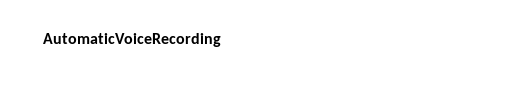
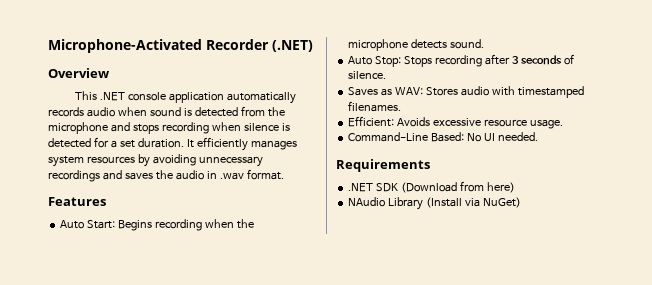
- AutomaticVoiceRecording
+ Microphone-Activated Recorder (.NET)
+ Overview
+ This .NET console application automatically records audio when sound is detected from the microphone and stops recording when silence is detected for a set duration. It efficiently manages system resources by avoiding unnecessary recordings and saves the audio in .wav format.
+ Features
+ Auto Start: Begins recording when the microphone detects sound.
+ Auto Stop: Stops recording after 3 seconds of silence.
+ Saves as WAV: Stores audio with timestamped filenames.
+ Efficient: Avoids excessive resource usage.
+ Command-Line Based: No UI needed.
+ Requirements
+ .NET SDK (Download from here)
+ NAudio Library (Install via NuGet)

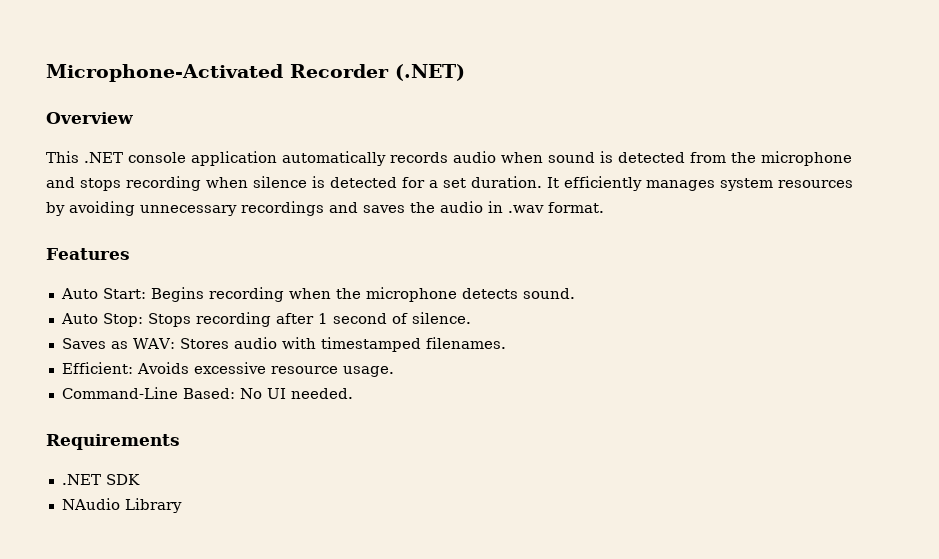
- Auto Stop: Stops recording after 3 seconds of silence.
+ Auto Stop: Stops recording after 1 second of silence.
- .NET SDK (Download from here)
+ .NET SDK
- NAudio Library (Install via NuGet)
+ NAudio Library

